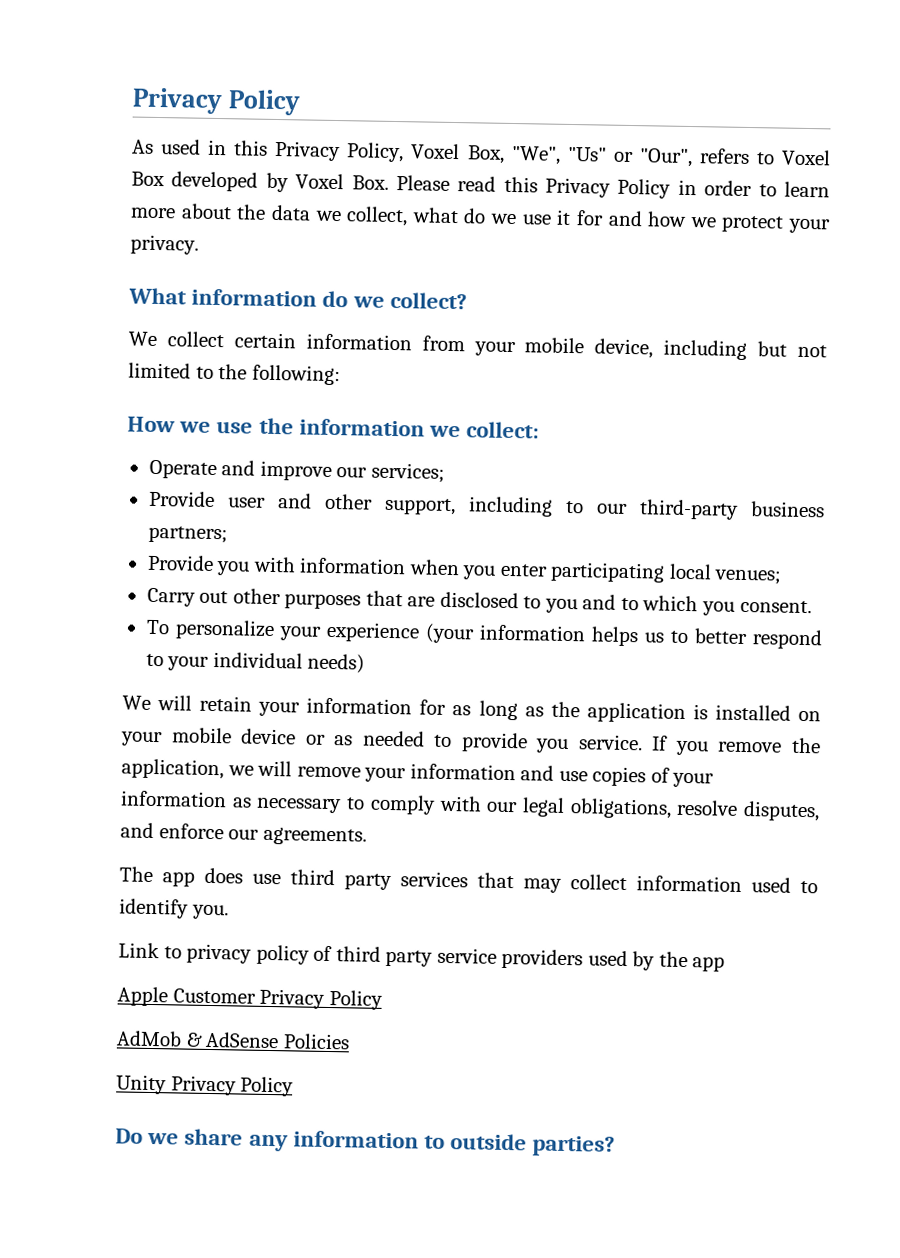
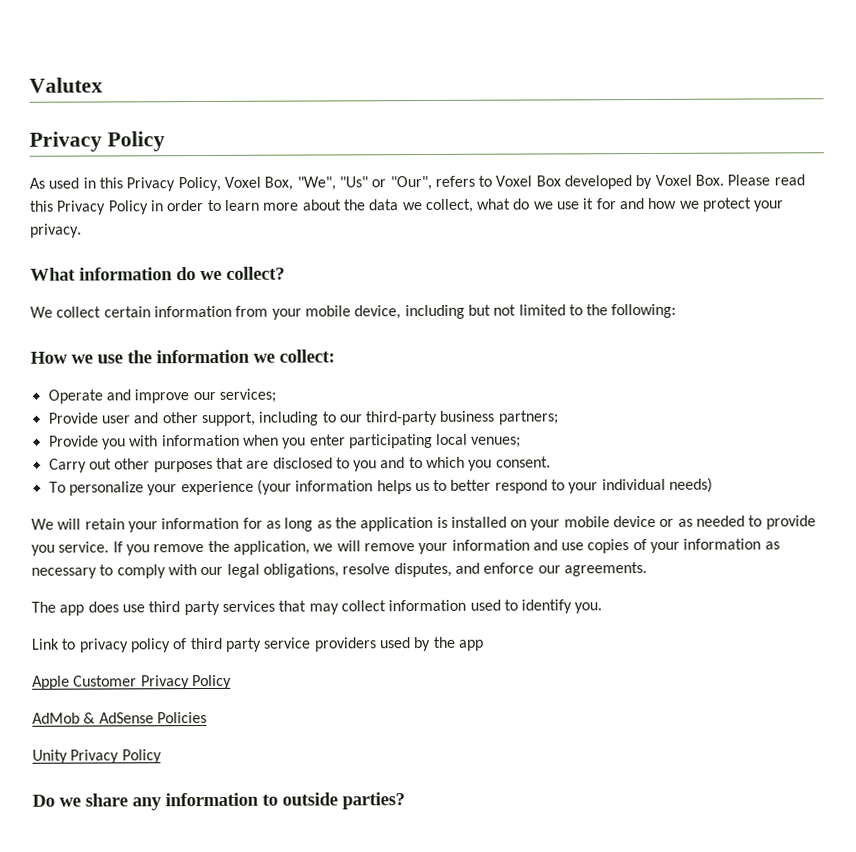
+ Valutex

